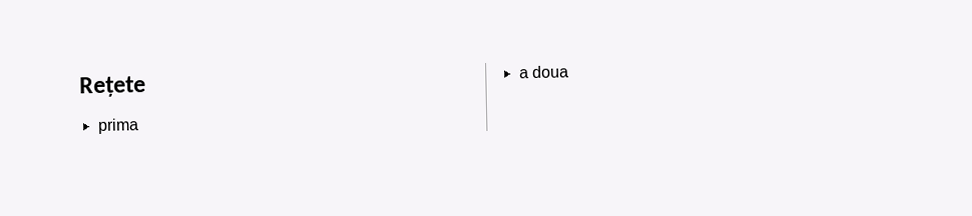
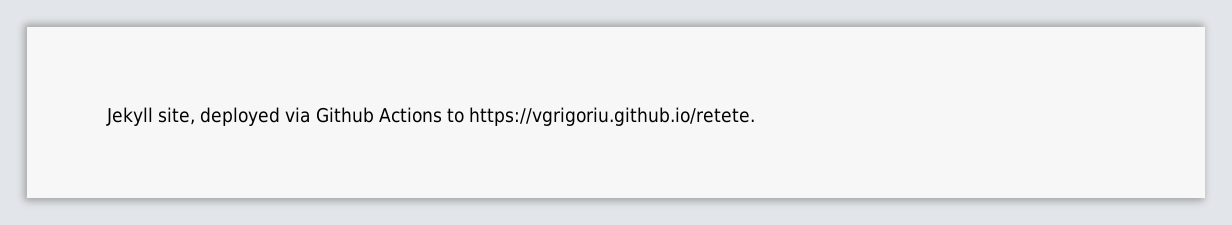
- Rețete
- prima
- a doua
+ Jekyll site, deployed via Github Actions to https://vgrigoriu.github.io/retete.

